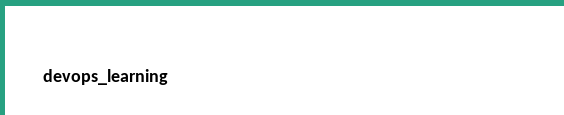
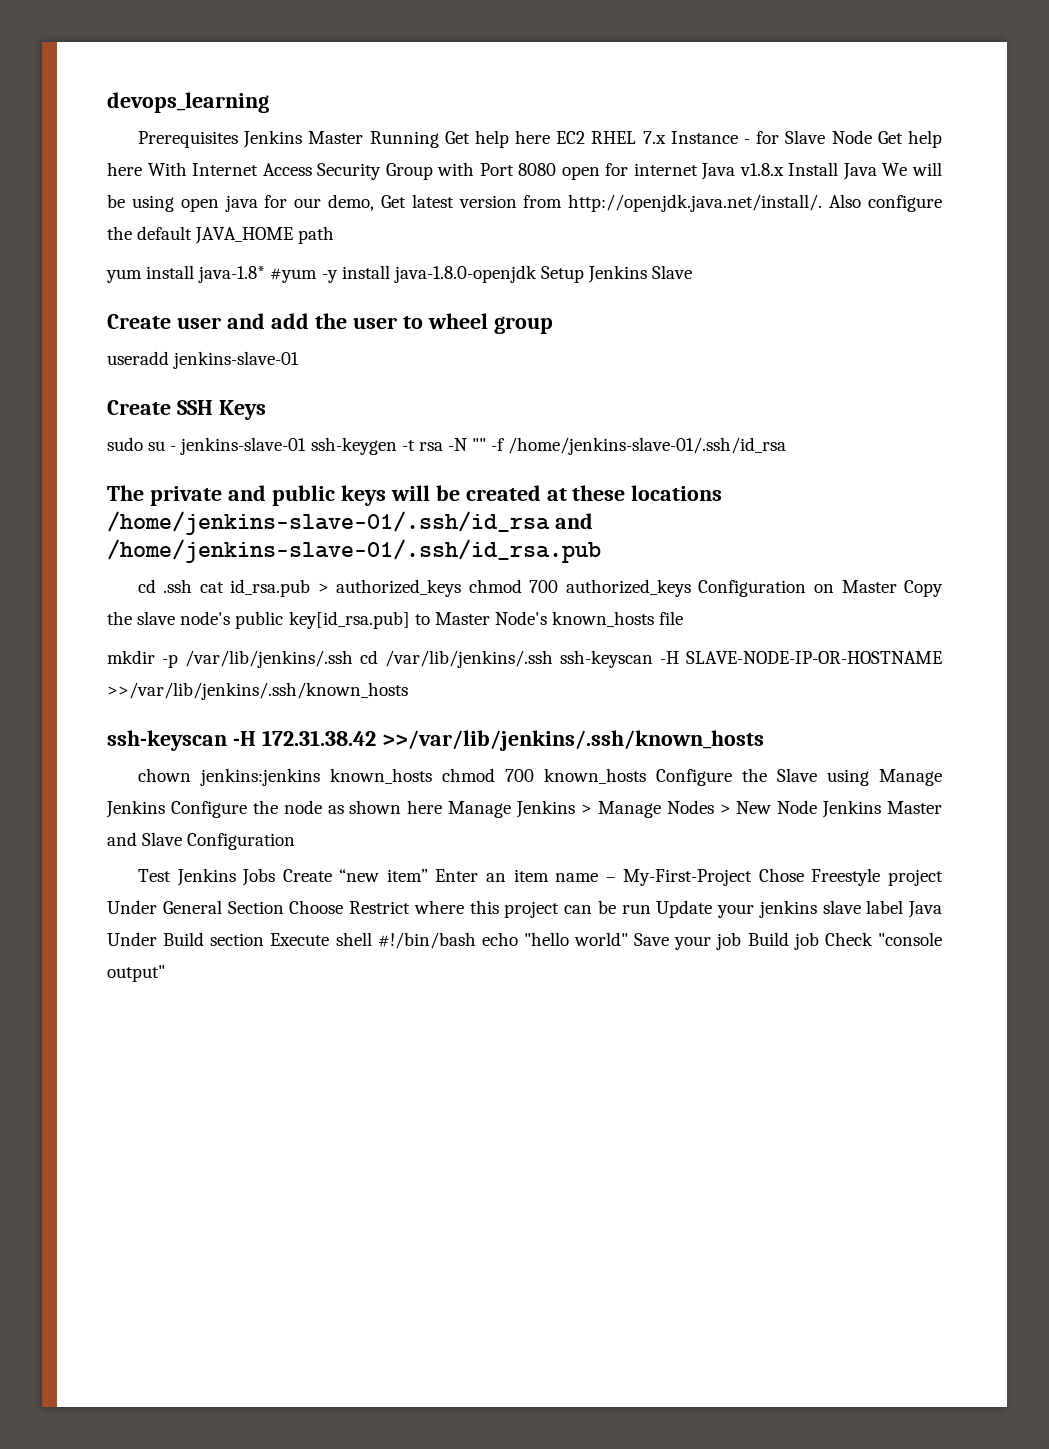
+ Prerequisites Jenkins Master Running Get help here EC2 RHEL 7.x Instance - for Slave Node Get help here With Internet Access Security Group with Port 8080 open for internet Java v1.8.x Install Java We will be using open java for our demo, Get latest version from http://openjdk.java.net/install/. Also configure the default JAVA_HOME path
+ yum install java-1.8* #yum -y install java-1.8.0-openjdk Setup Jenkins Slave
+ Create user and add the user to wheel group
+ useradd jenkins-slave-01
+ Create SSH Keys
+ sudo su - jenkins-slave-01 ssh-keygen -t rsa -N "" -f /home/jenkins-slave-01/.ssh/id_rsa
+ The private and public keys will be created at these locations /home/jenkins-slave-01/.ssh/id_rsa and /home/jenkins-slave-01/.ssh/id_rsa.pub
+ cd .ssh cat id_rsa.pub > authorized_keys chmod 700 authorized_keys Configuration on Master Copy the slave node's public key[id_rsa.pub] to Master Node's known_hosts file
+ mkdir -p /var/lib/jenkins/.ssh cd /var/lib/jenkins/.ssh ssh-keyscan -H SLAVE-NODE-IP-OR-HOSTNAME >>/var/lib/jenkins/.ssh/known_hosts
+ ssh-keyscan -H 172.31.38.42 >>/var/lib/jenkins/.ssh/known_hosts
+ chown jenkins:jenkins known_hosts chmod 700 known_hosts Configure the Slave using Manage Jenkins Configure the node as shown here Manage Jenkins > Manage Nodes > New Node Jenkins Master and Slave Configuration
+ Test Jenkins Jobs Create “new item” Enter an item name – My-First-Project Chose Freestyle project Under General Section Choose Restrict where this project can be run Update your jenkins slave label Java Under Build section Execute shell #!/bin/bash echo "hello world" Save your job Build job Check "console output"

